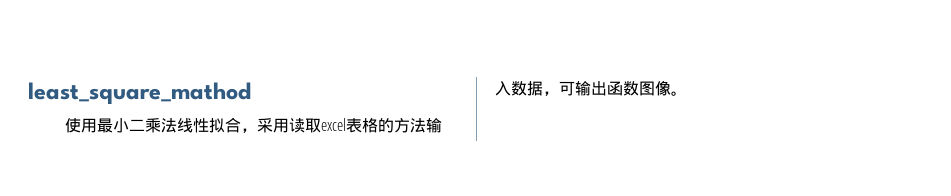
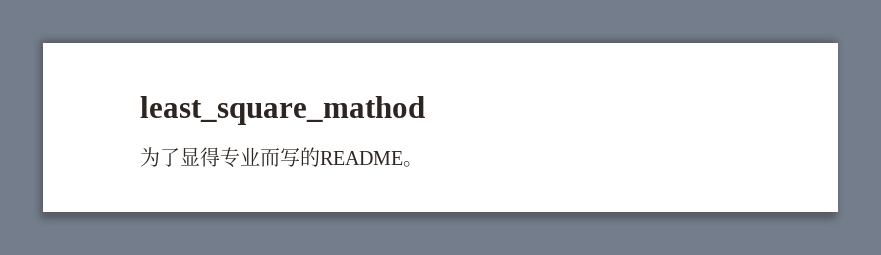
- 使用最小二乘法线性拟合，采用读取excel表格的方法输入数据，可输出函数图像。
+ 为了显得专业而写的README。

